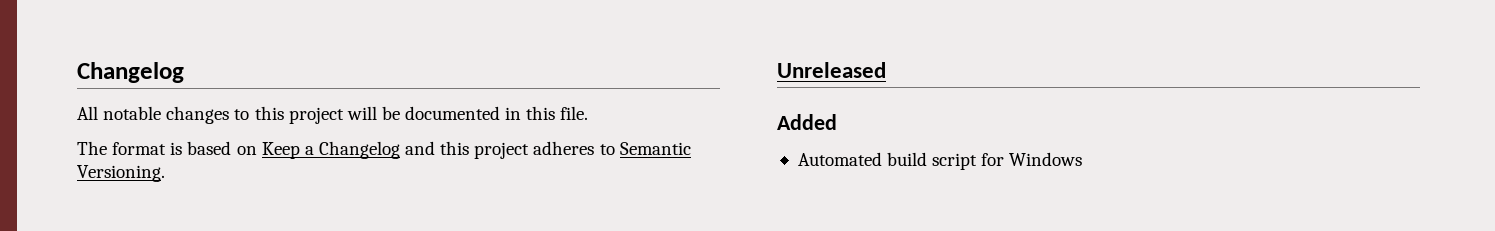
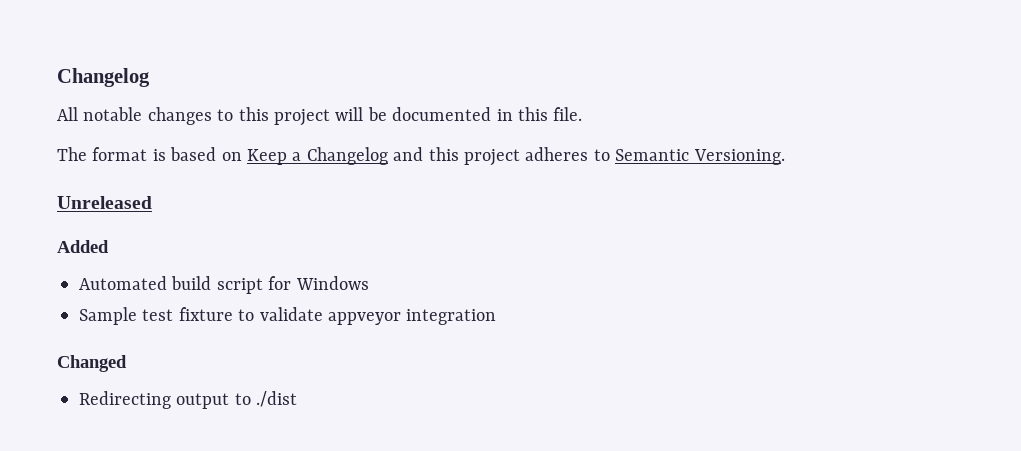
+ Sample test fixture to validate appveyor integration
+ Changed
+ Redirecting output to ./dist

